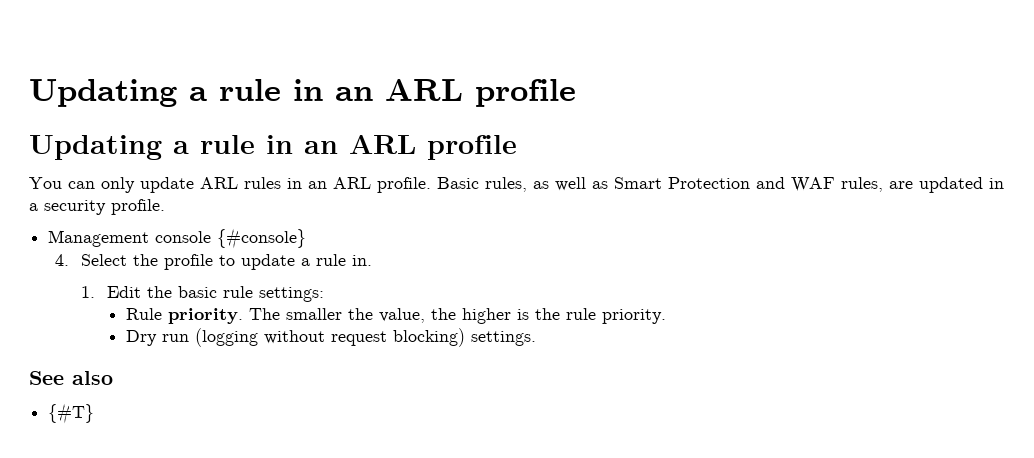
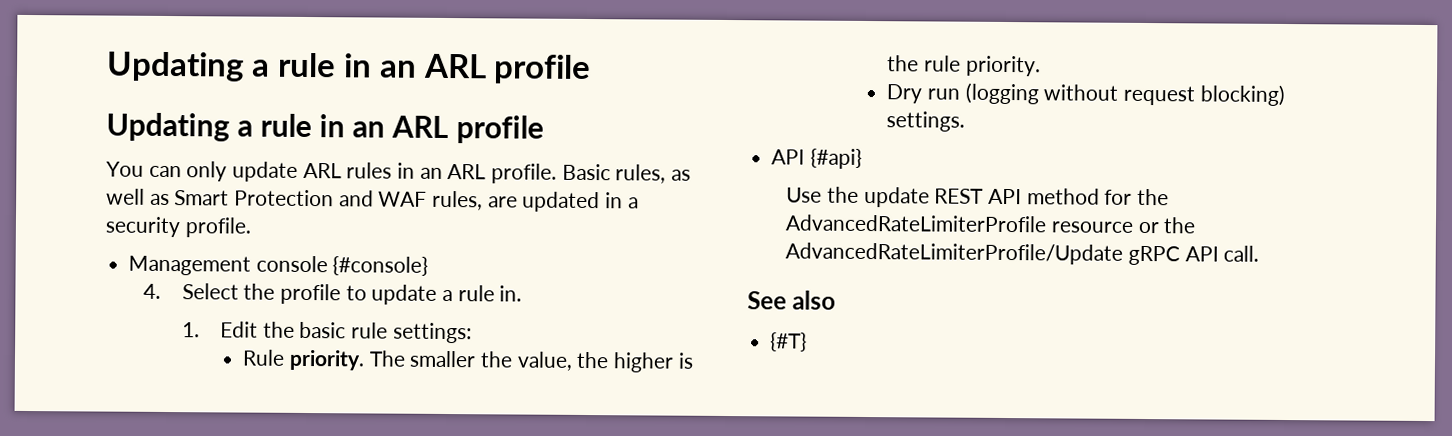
+ API {#api}
+ Use the update REST API method for the AdvancedRateLimiterProfile resource or the AdvancedRateLimiterProfile/Update gRPC API call.

